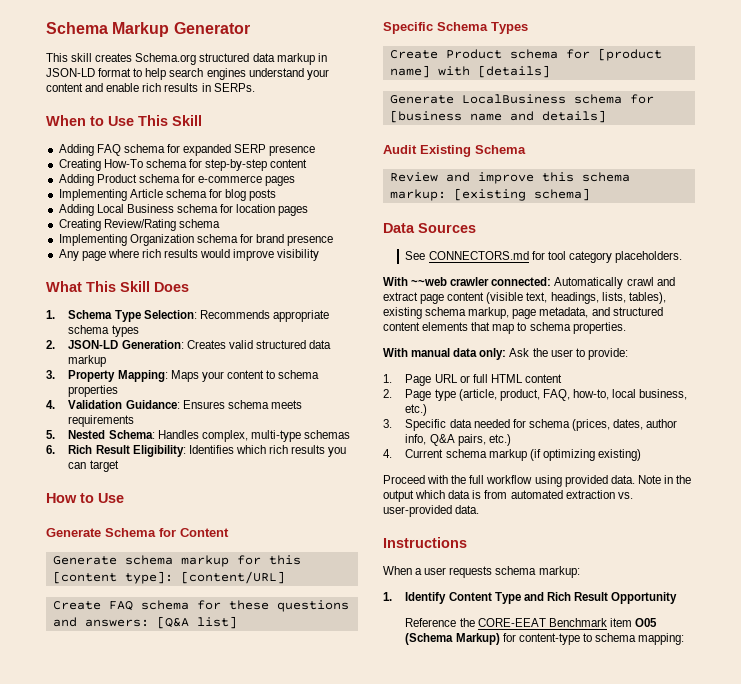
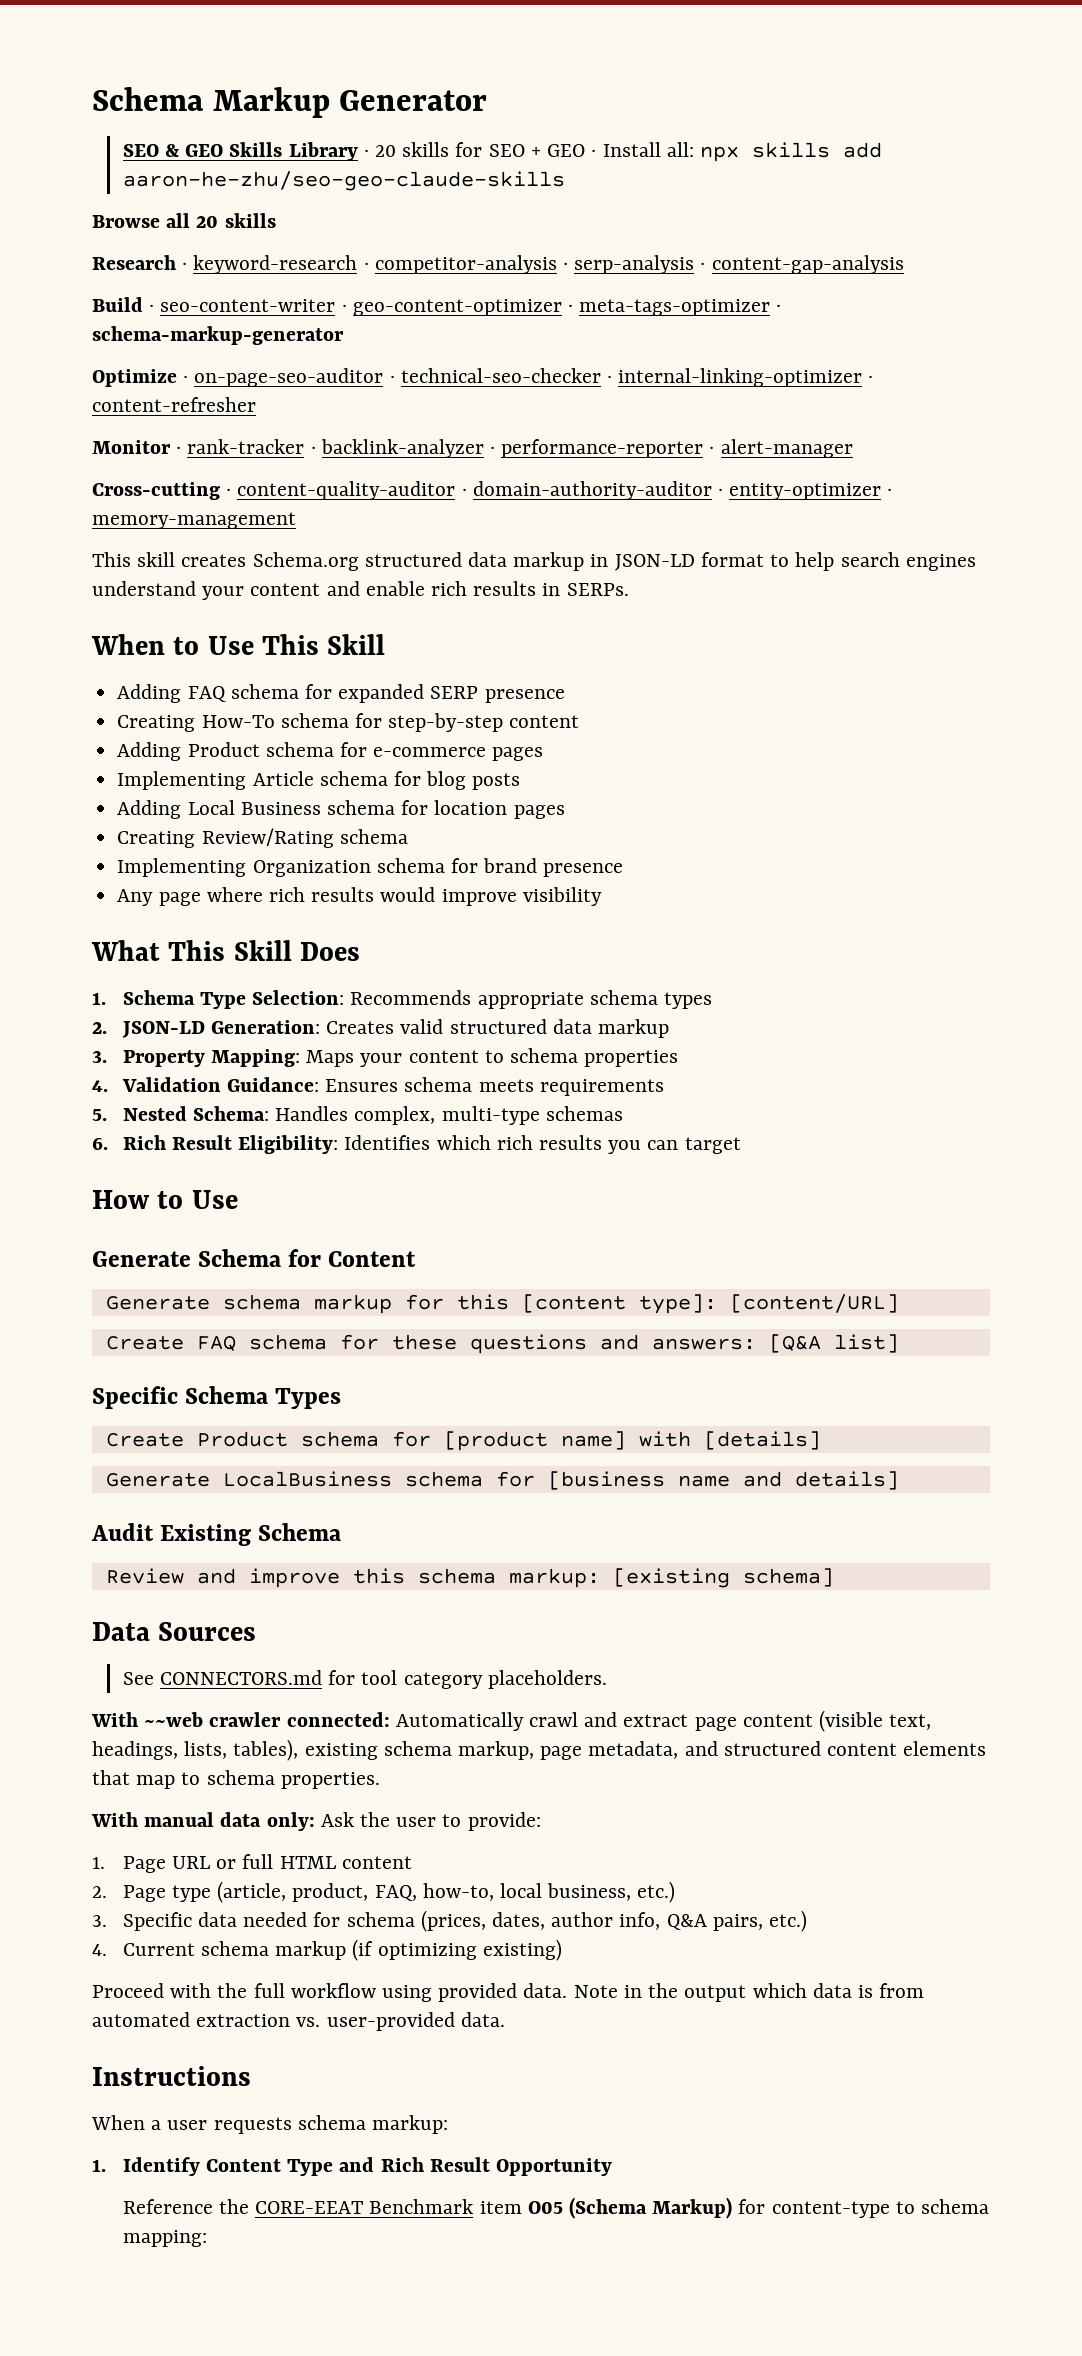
+ SEO & GEO Skills Library · 20 skills for SEO + GEO · Install all: npx skills add aaron-he-zhu/seo-geo-claude-skills
+ Browse all 20 skills
+ Research · keyword-research · competitor-analysis · serp-analysis · content-gap-analysis
+ Build · seo-content-writer · geo-content-optimizer · meta-tags-optimizer · schema-markup-generator
+ Optimize · on-page-seo-auditor · technical-seo-checker · internal-linking-optimizer · content-refresher
+ Monitor · rank-tracker · backlink-analyzer · performance-reporter · alert-manager
+ Cross-cutting · content-quality-auditor · domain-authority-auditor · entity-optimizer · memory-management

